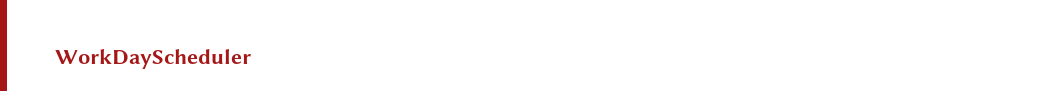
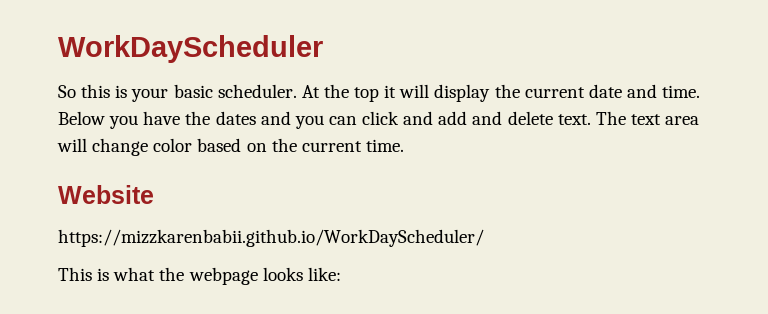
+ So this is your basic scheduler. At the top it will display the current date and time. Below you have the dates and you can click and add and delete text. The text area will change color based on the current time.
+ Website
+ https://mizzkarenbabii.github.io/WorkDayScheduler/
+ This is what the webpage looks like:

